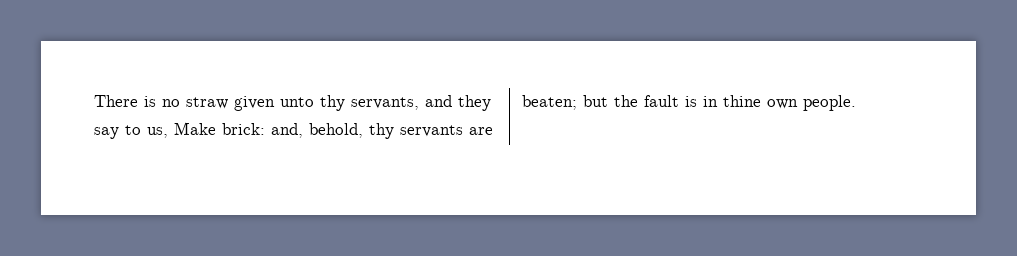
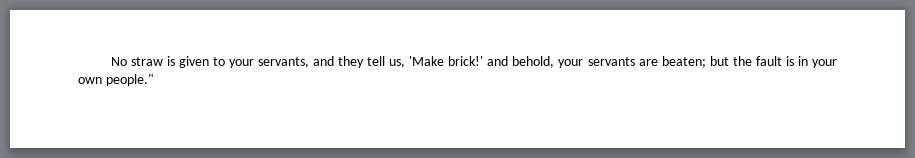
- There is no straw given unto thy servants, and they say to us, Make brick: and, behold, thy servants are beaten; but the fault is in thine own people.
+ No straw is given to your servants, and they tell us, 'Make brick!' and behold, your servants are beaten; but the fault is in your own people."

